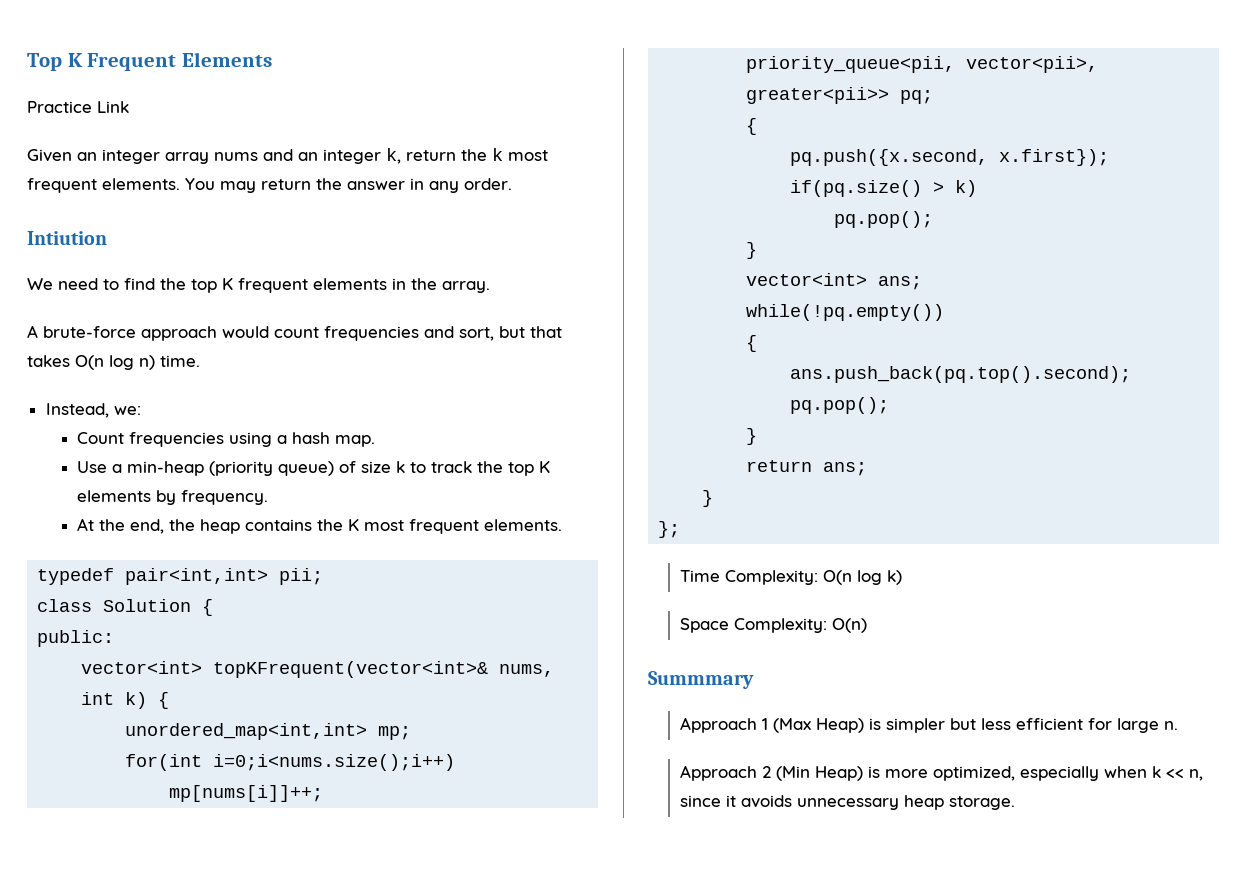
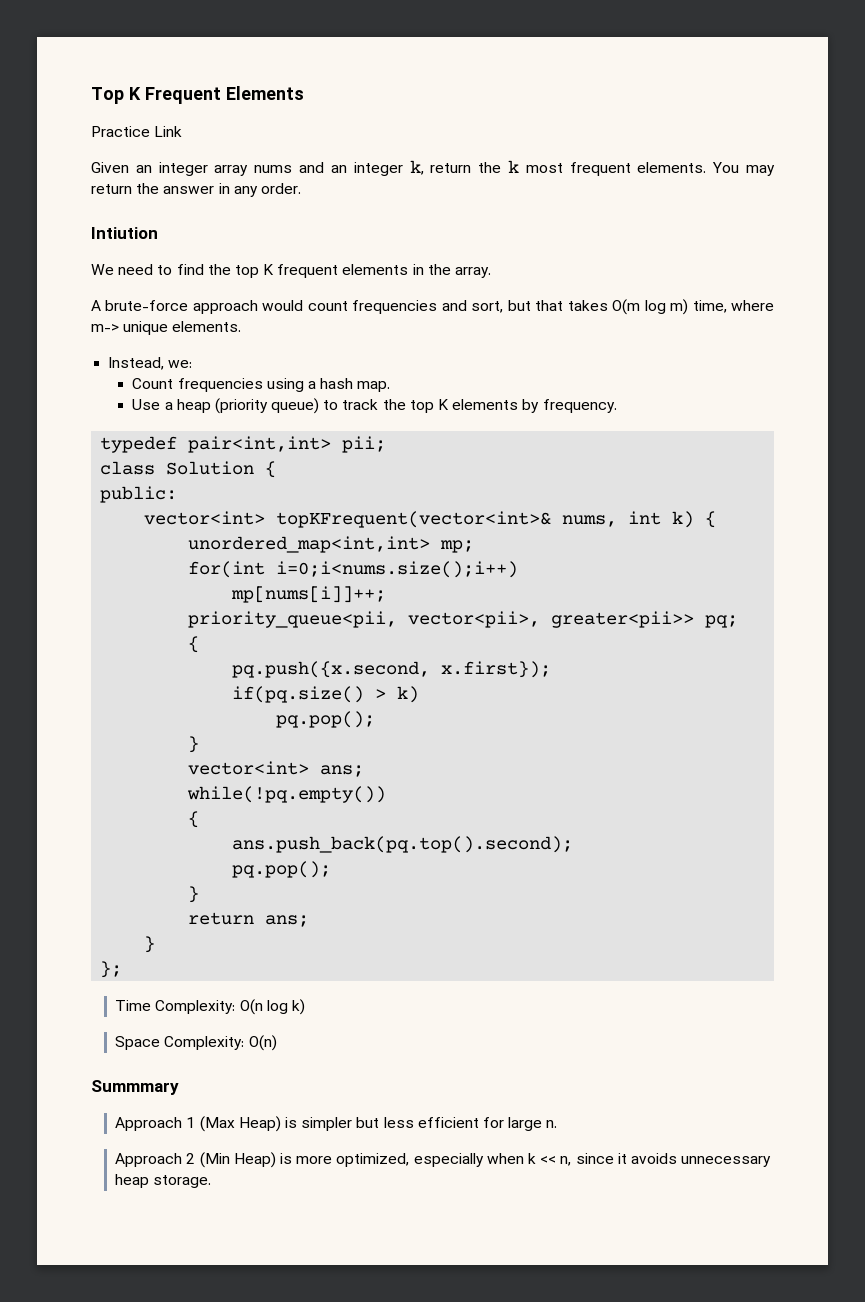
- A brute-force approach would count frequencies and sort, but that takes O(n log n) time.
+ A brute-force approach would count frequencies and sort, but that takes O(m log m) time, where m-> unique elements.
- Use a min-heap (priority queue) of size k to track the top K elements by frequency.
+ Use a heap (priority queue) to track the top K elements by frequency.
- At the end, the heap contains the K most frequent elements.

